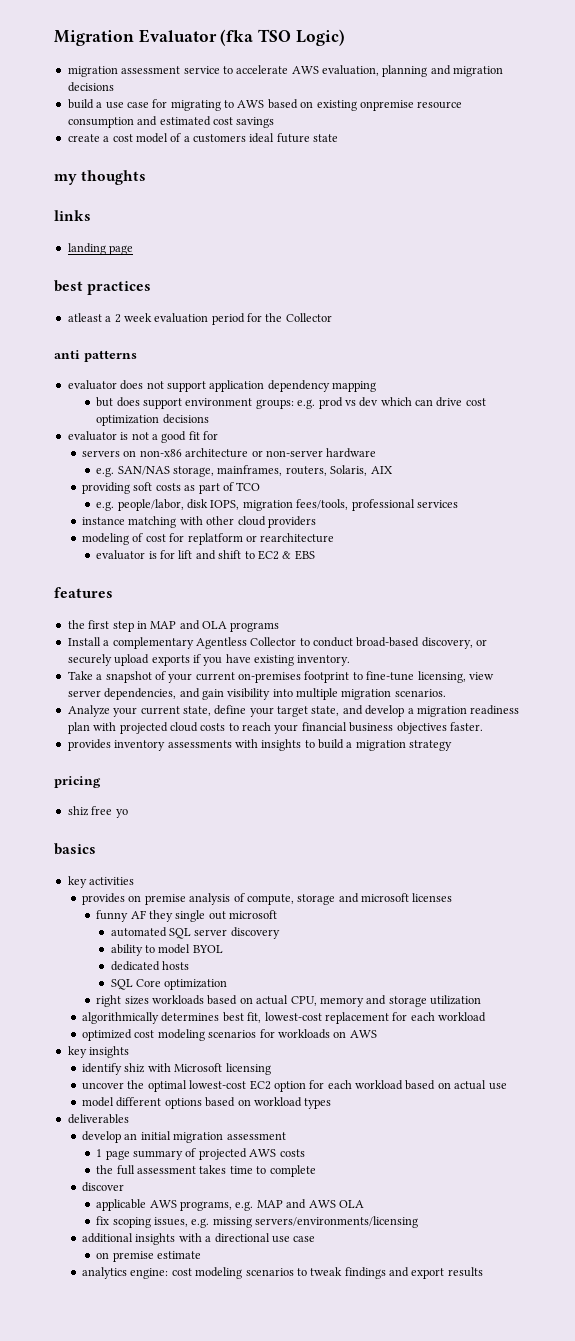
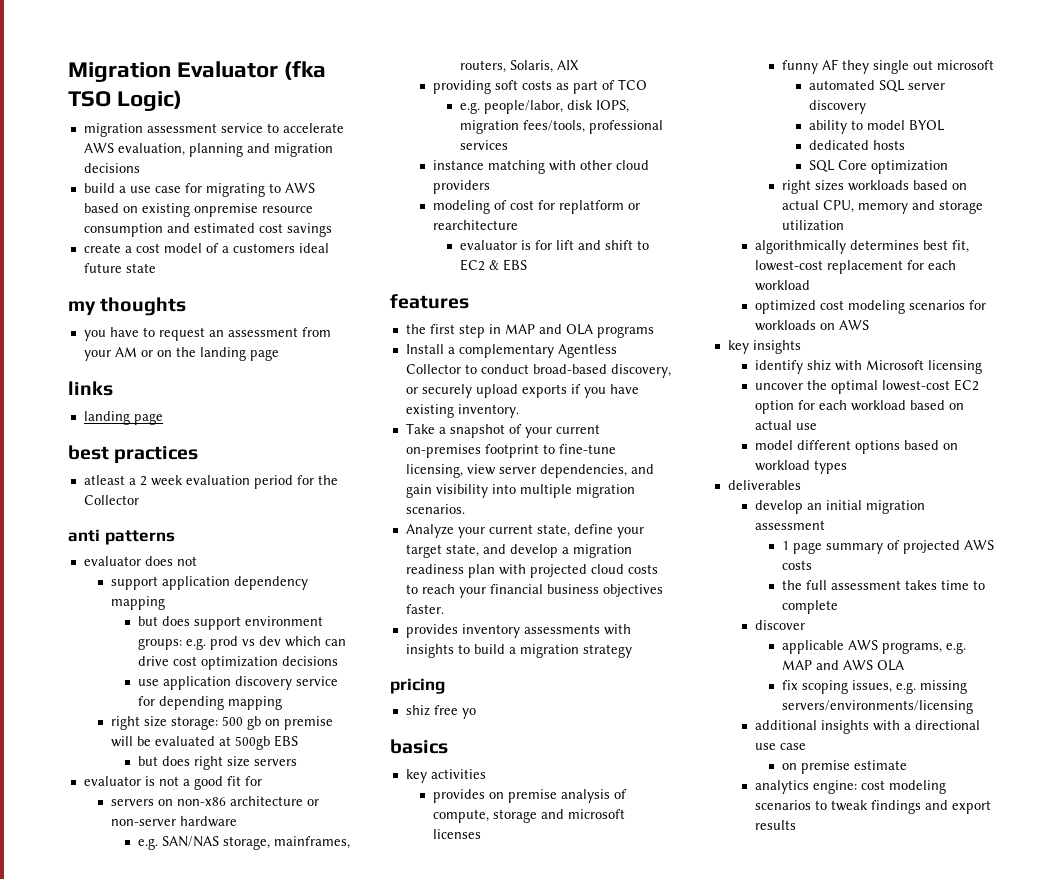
+ you have to request an assessment from your AM or on the landing page
- evaluator does not support application dependency mapping
+ evaluator does not
+ support application dependency mapping
+ use application discovery service for depending mapping
+ right size storage: 500 gb on premise will be evaluated at 500gb EBS
+ but does right size servers

